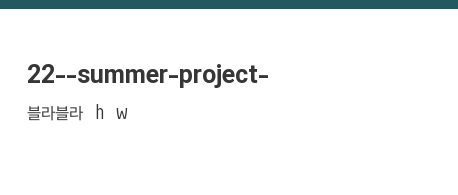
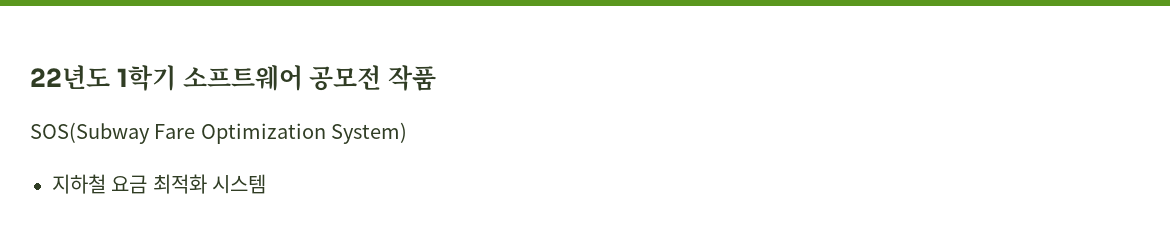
- 22--summer-project-
- 블라블라 h w
+ 22년도 1학기 소프트웨어 공모전 작품
+ SOS(Subway Fare Optimization System)
+ 지하철 요금 최적화 시스템

